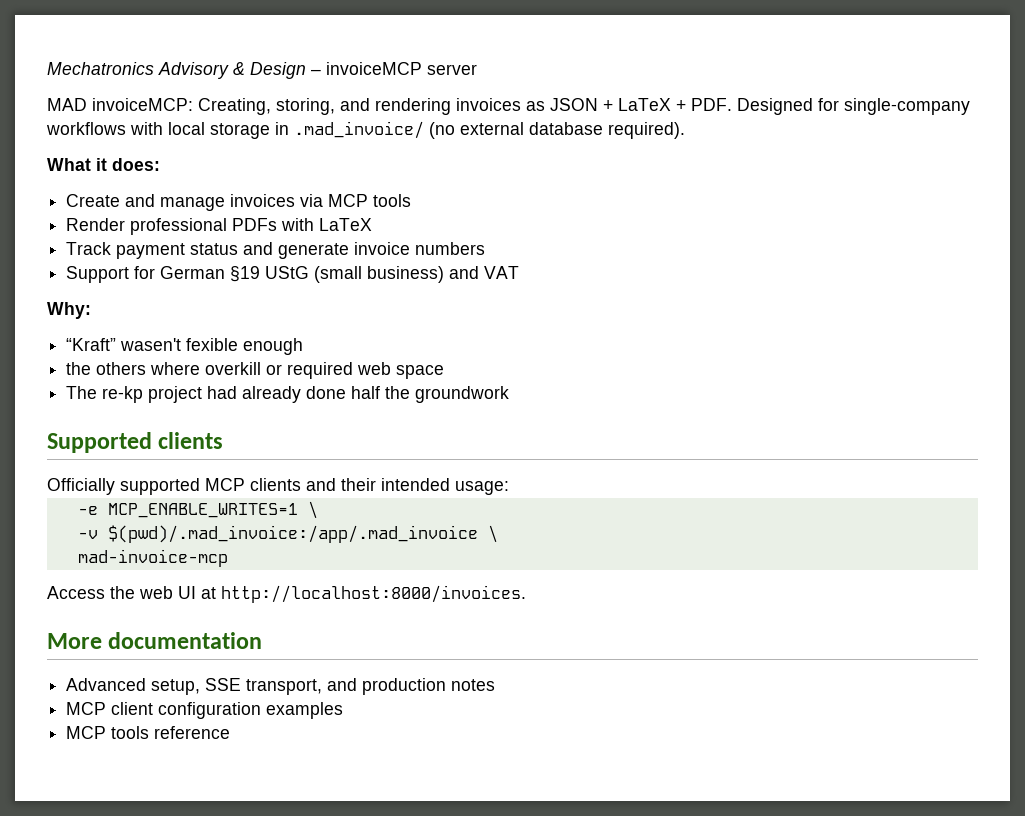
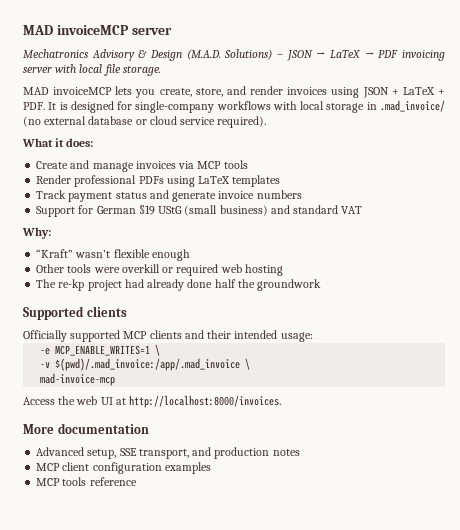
+ MAD invoiceMCP server
- Mechatronics Advisory & Design – invoiceMCP server
- MAD invoiceMCP: Creating, storing, and rendering invoices as JSON + LaTeX + PDF. Designed for single-company workflows with local storage in .mad_invoice/ (no external database required).
+ Mechatronics Advisory & Design (M.A.D. Solutions) – JSON → LaTeX → PDF invoicing server with local file storage.
+ MAD invoiceMCP lets you create, store, and render invoices using JSON + LaTeX + PDF. It is designed for single-company workflows with local storage in .mad_invoice/ (no external database or cloud service required).
- Render professional PDFs with LaTeX
+ Render professional PDFs using LaTeX templates
- Support for German §19 UStG (small business) and VAT
+ Support for German §19 UStG (small business) and standard VAT
- “Kraft” wasen't fexible enough
+ “Kraft” wasn’t flexible enough
- the others where overkill or required web space
+ Other tools were overkill or required web hosting

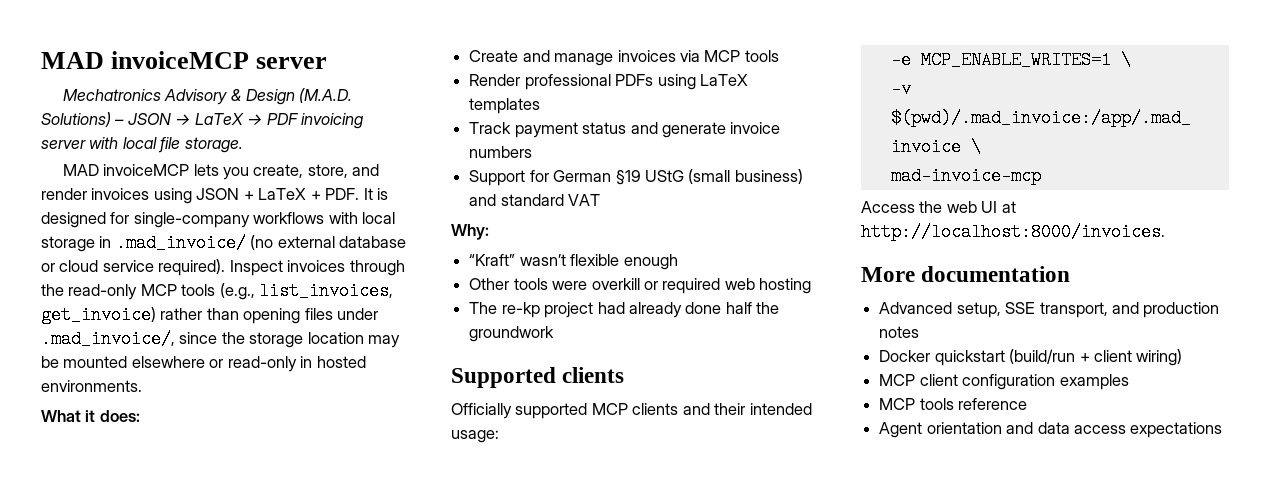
+ Inspect invoices through the read-only MCP tools (e.g., list_invoices, get_invoice) rather than opening files under .mad_invoice/, since the storage location may be mounted elsewhere or read-only in hosted environments.
+ Docker quickstart (build/run + client wiring)
+ Agent orientation and data access expectations

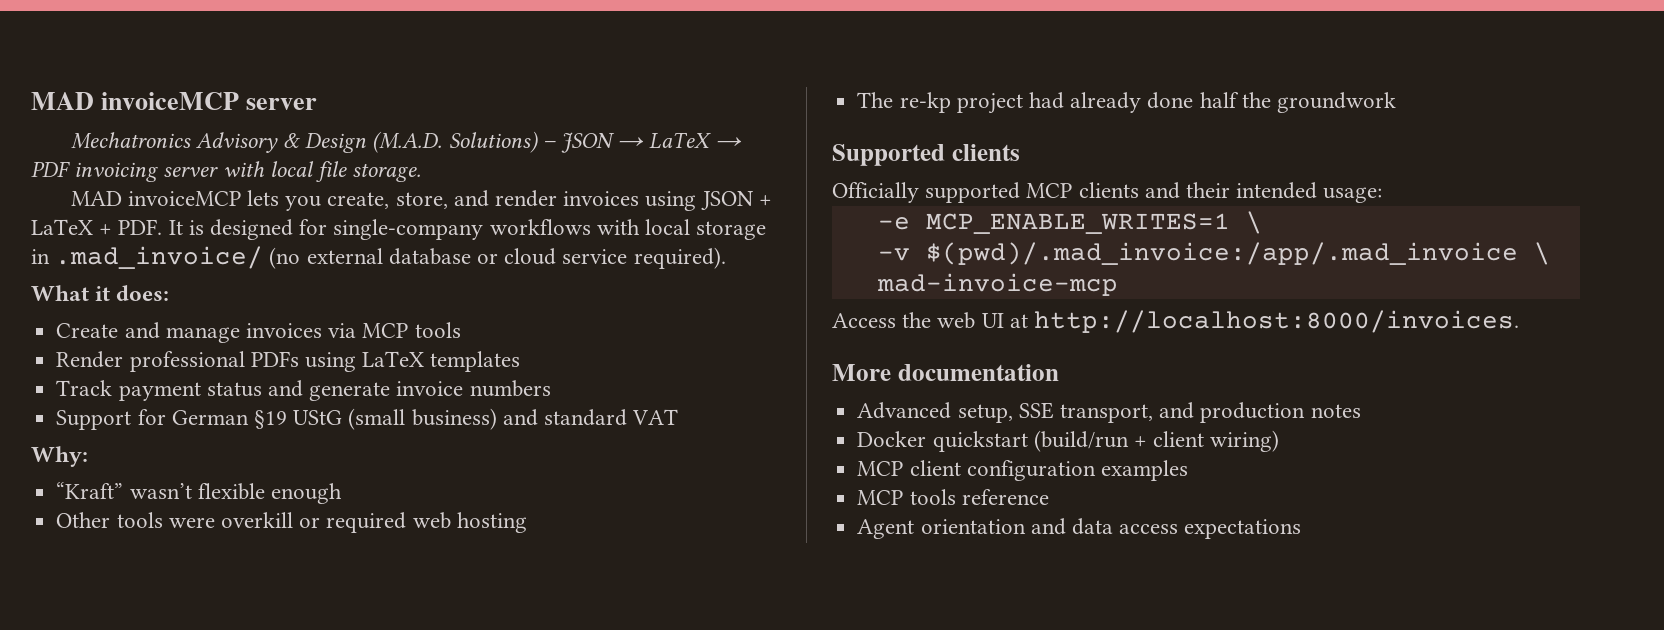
- Inspect invoices through the read-only MCP tools (e.g., list_invoices, get_invoice) rather than opening files under .mad_invoice/, since the storage location may be mounted elsewhere or read-only in hosted environments.

